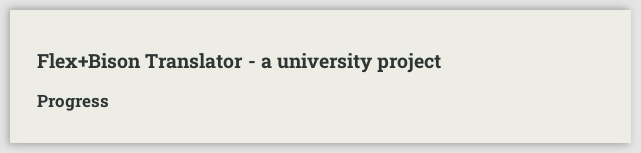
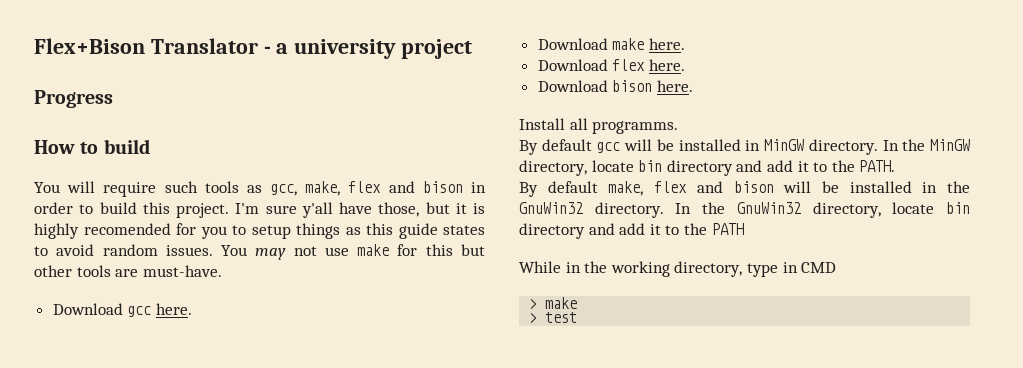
+ How to build
+ You will require such tools as gcc, make, flex and bison in order to build this project. I'm sure y'all have those, but it is highly recomended for you to setup things as this guide states to avoid random issues. You may not use make for this but other tools are must-have.
+ Download gcc here.
+ Download make here.
+ Download flex here.
+ Download bison here.
+ Install all programms.
+ By default gcc will be installed in MinGW directory. In the MinGW directory, locate bin directory and add it to the PATH.
+ By default make, flex and bison will be installed in the GnuWin32 directory. In the GnuWin32 directory, locate bin directory and add it to the PATH
+ While in the working directory, type in CMD
+ > make
+ > test

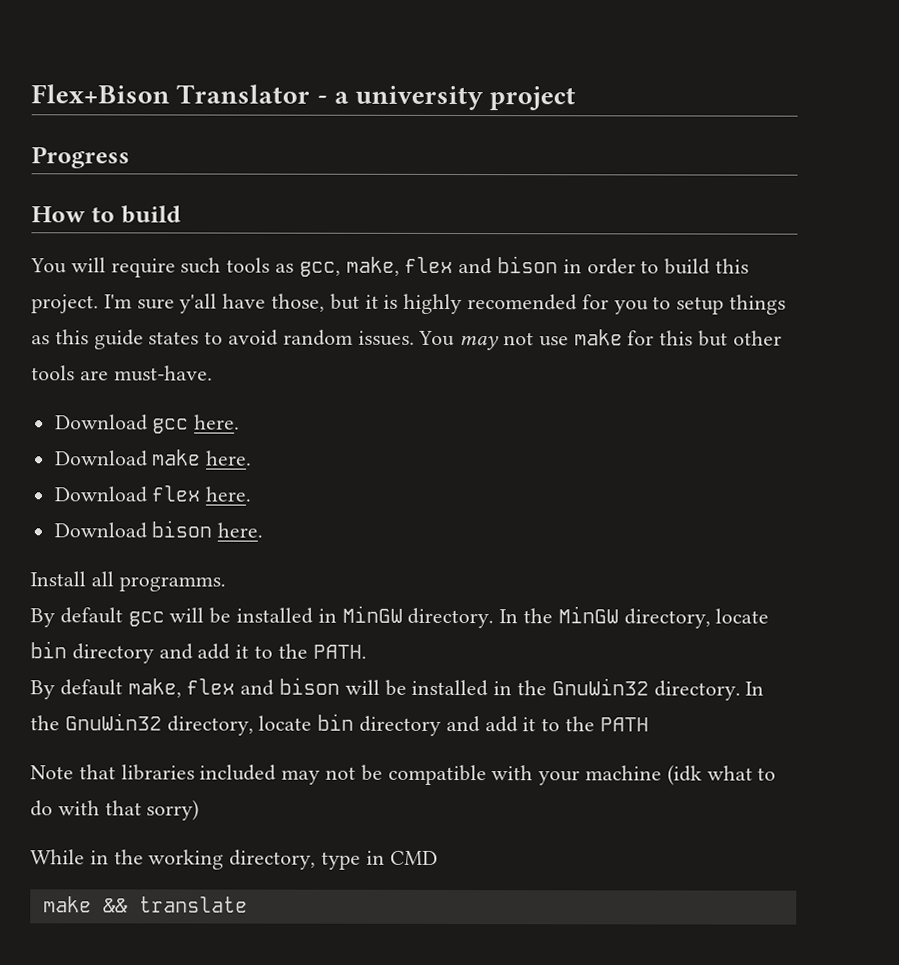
+ Note that libraries included may not be compatible with your machine (idk what to do with that sorry)
- > make
- > test
+ make && translate

